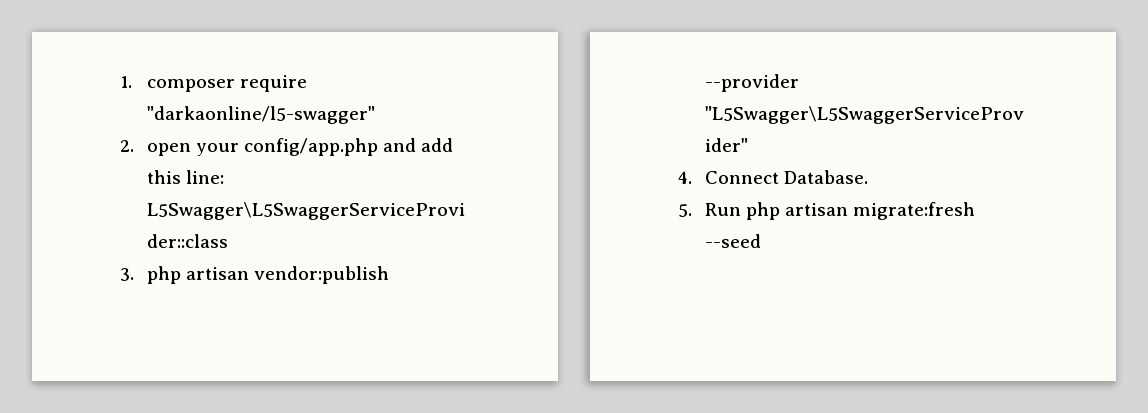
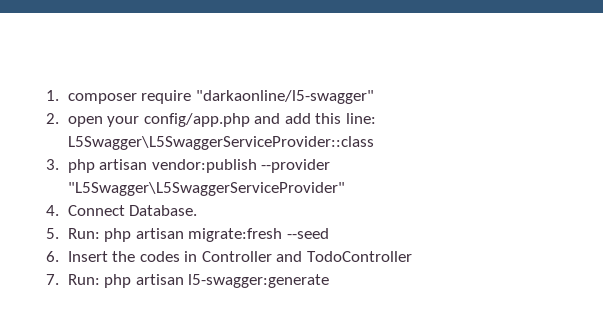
- 5. Run php artisan migrate:fresh --seed
+ 5. Run: php artisan migrate:fresh --seed
+ 6. Insert the codes in Controller and TodoController
+ 7. Run: php artisan l5-swagger:generate

